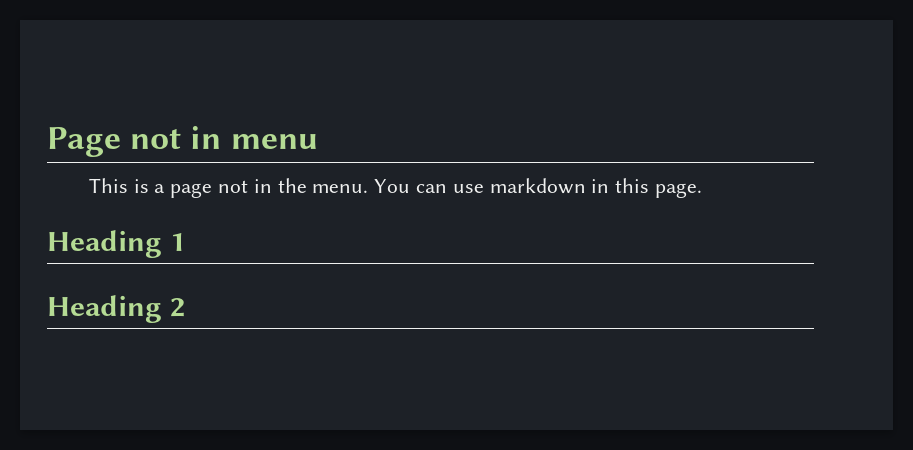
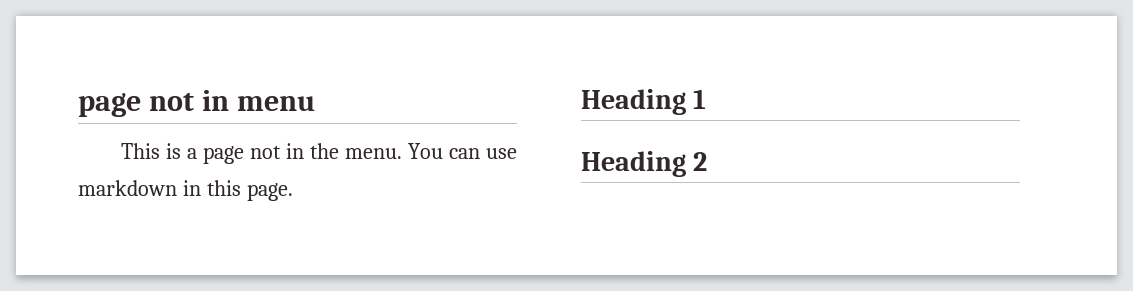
- Page not in menu
+ page not in menu

